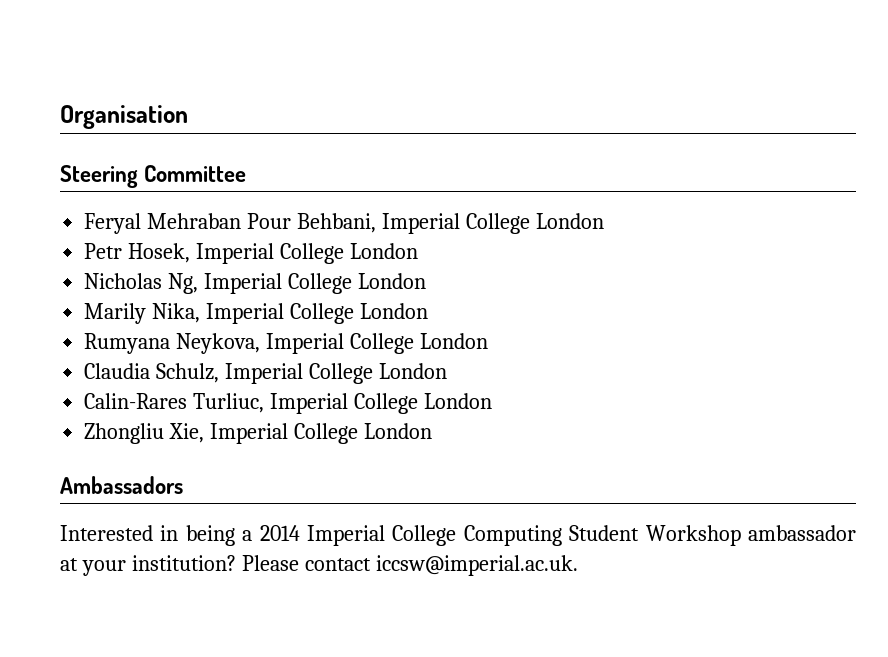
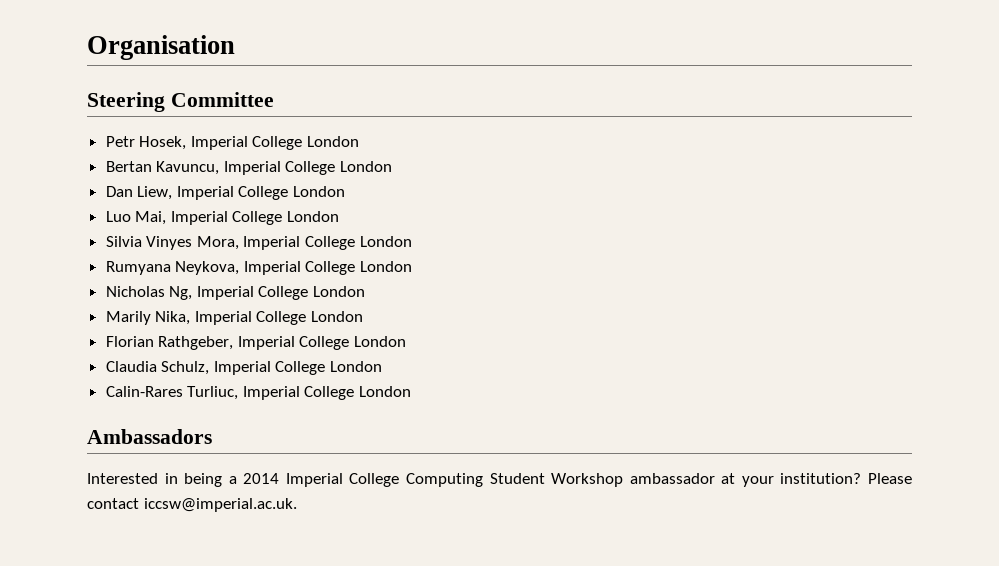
- Feryal Mehraban Pour Behbani, Imperial College London
  Petr Hosek, Imperial College London
+ Bertan Kavuncu, Imperial College London
+ Dan Liew, Imperial College London
+ Luo Mai, Imperial College London
+ Silvia Vinyes Mora, Imperial College London
+ Rumyana Neykova, Imperial College London
- Rumyana Neykova, Imperial College London
+ Florian Rathgeber, Imperial College London
- Zhongliu Xie, Imperial College London

